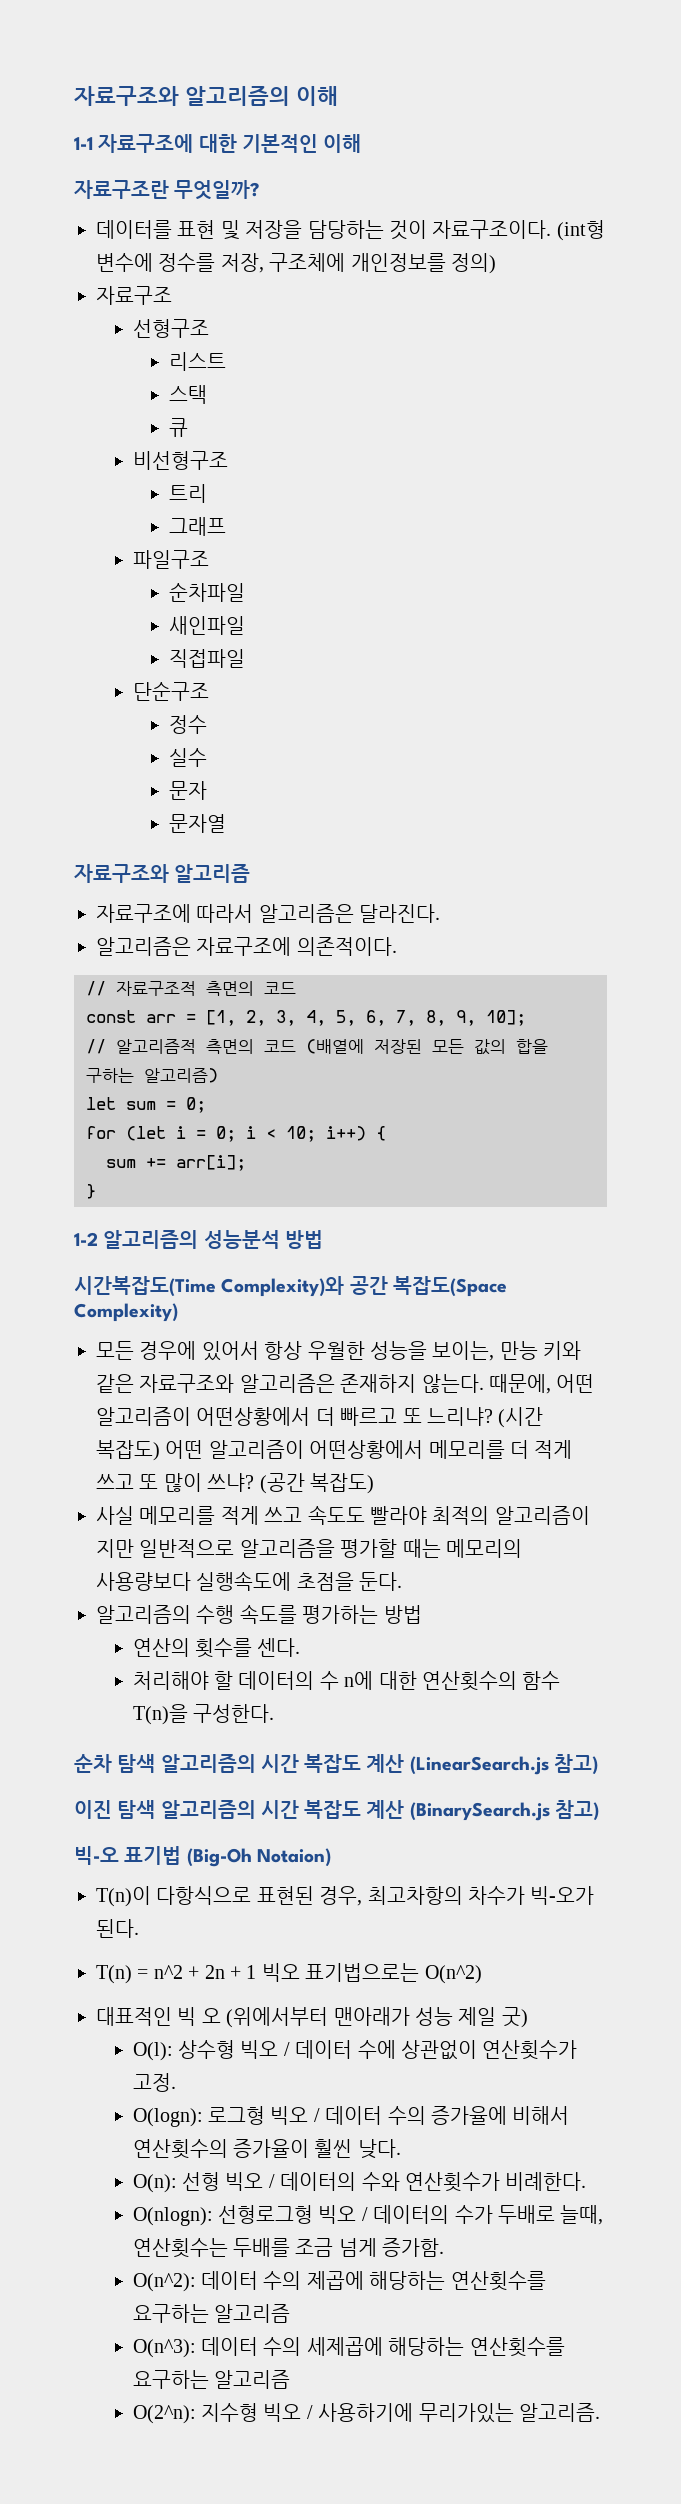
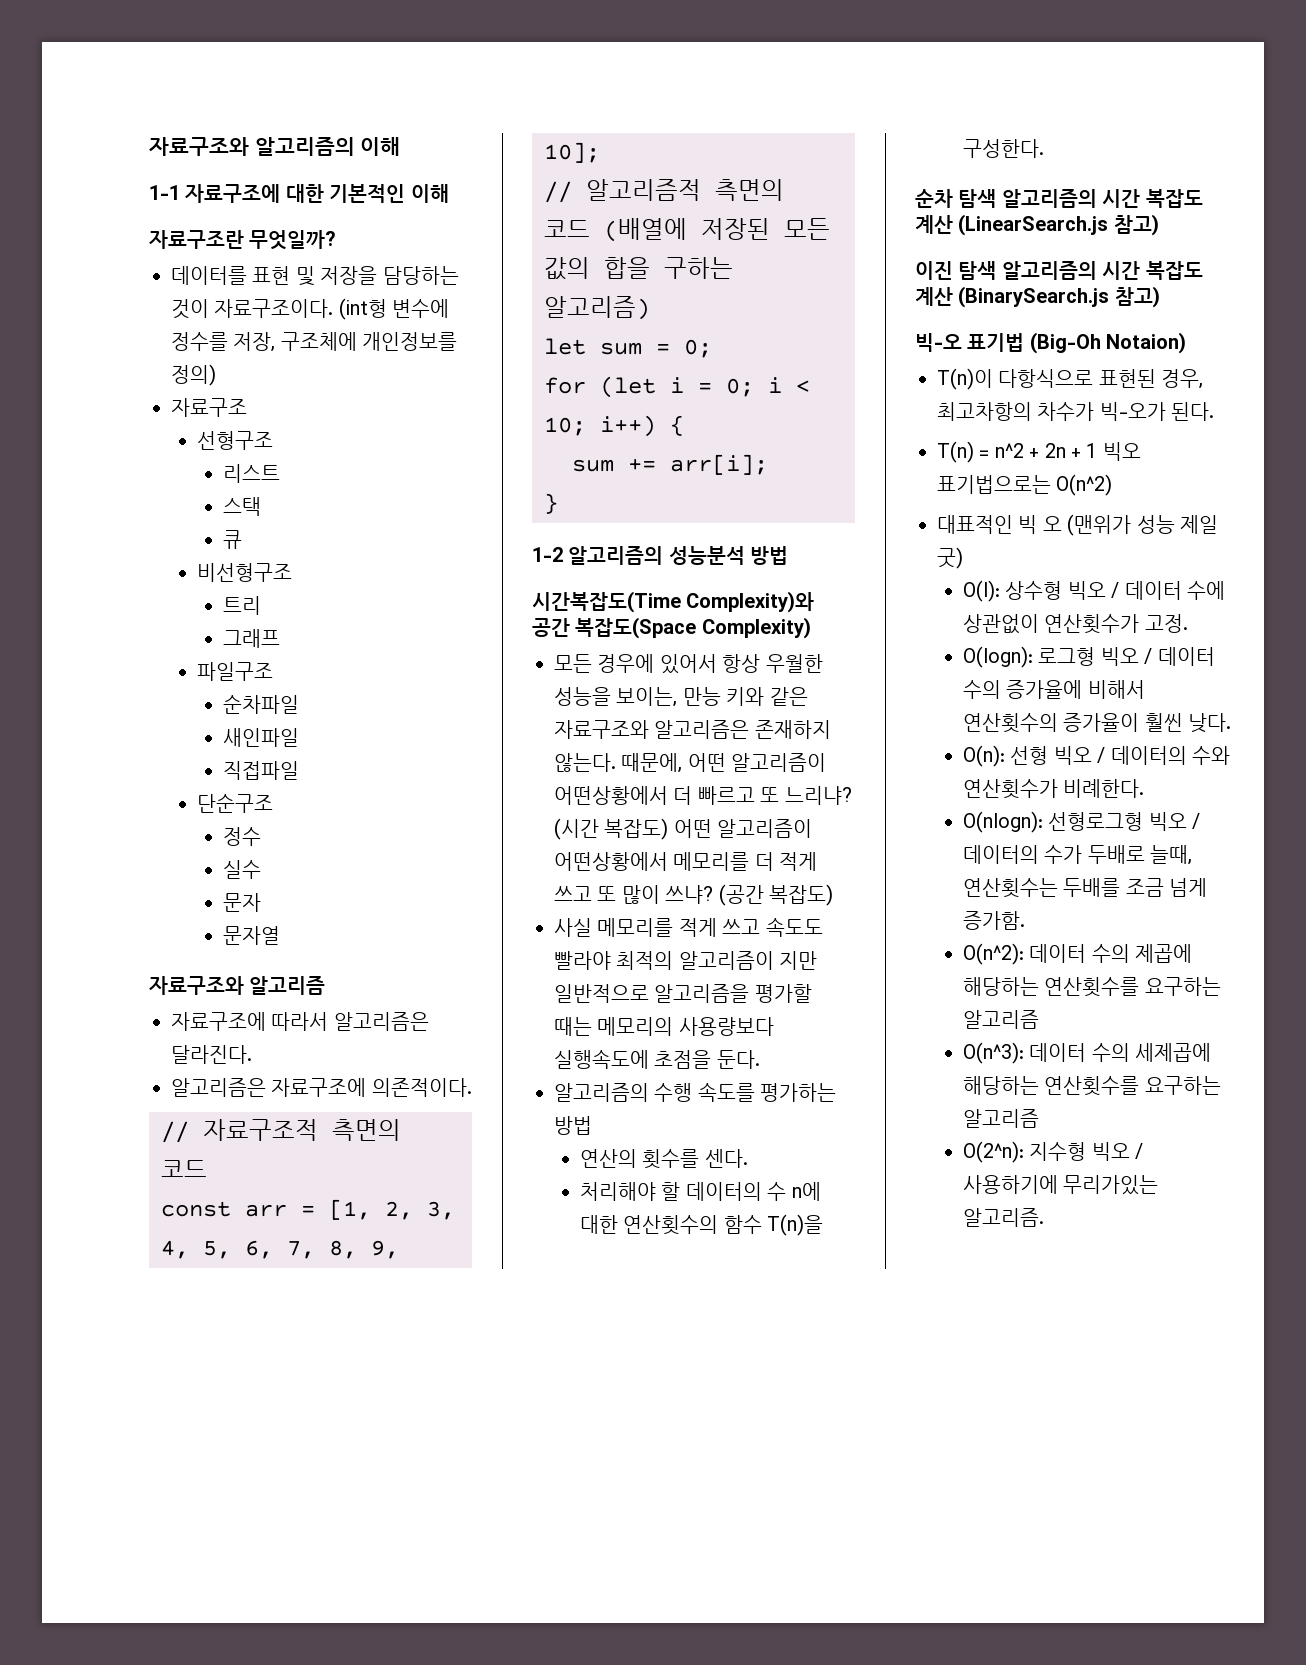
- 대표적인 빅 오 (위에서부터 맨아래가 성능 제일 굿)
+ 대표적인 빅 오 (맨위가 성능 제일 굿)

